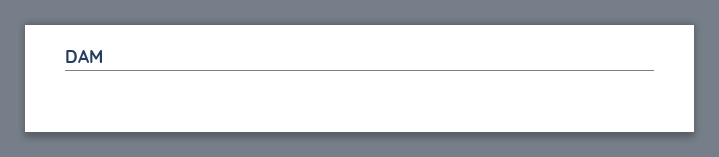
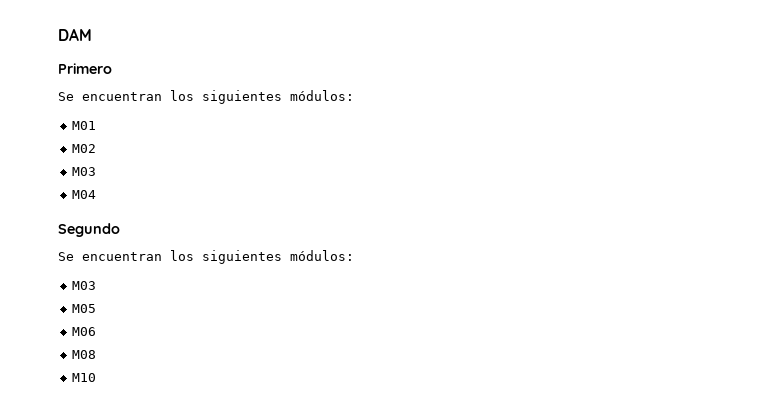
+ Primero
+ Se encuentran los siguientes módulos:
+ M01
+ M02
+ M03
+ M04
+ Segundo
+ Se encuentran los siguientes módulos:
+ M03
+ M05
+ M06
+ M08
+ M10

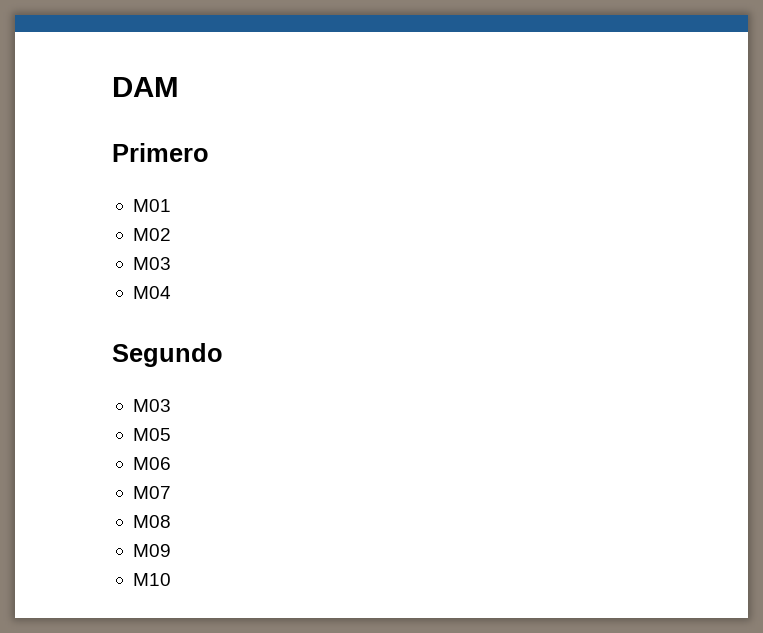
  Primero
- Se encuentran los siguientes módulos:
  Segundo
- Se encuentran los siguientes módulos:
+ M07
+ M09

